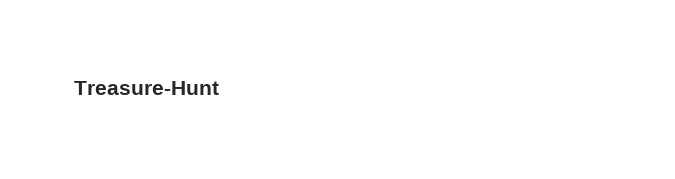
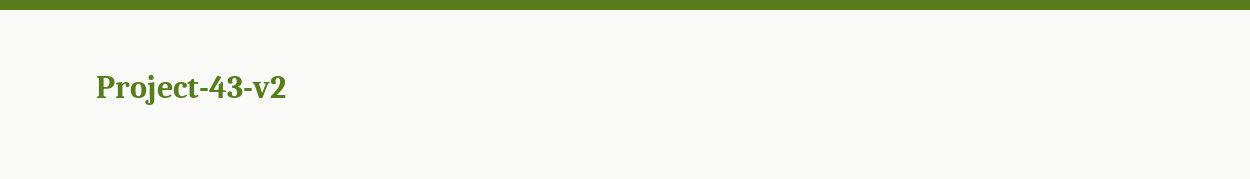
- Treasure-Hunt
+ Project-43-v2

